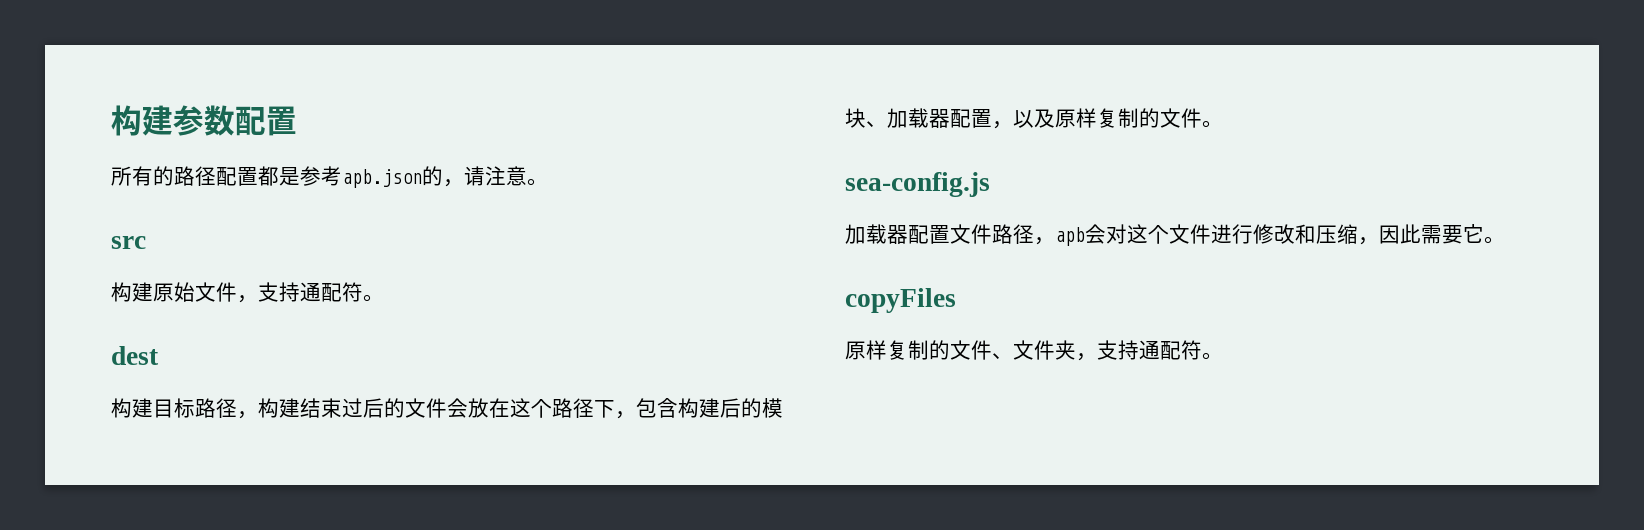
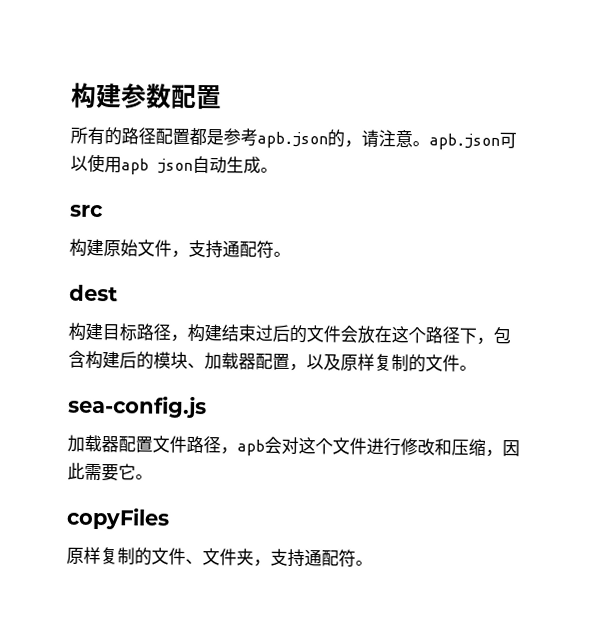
- 所有的路径配置都是参考apb.json的，请注意。
+ 所有的路径配置都是参考apb.json的，请注意。apb.json可以使用apb json自动生成。

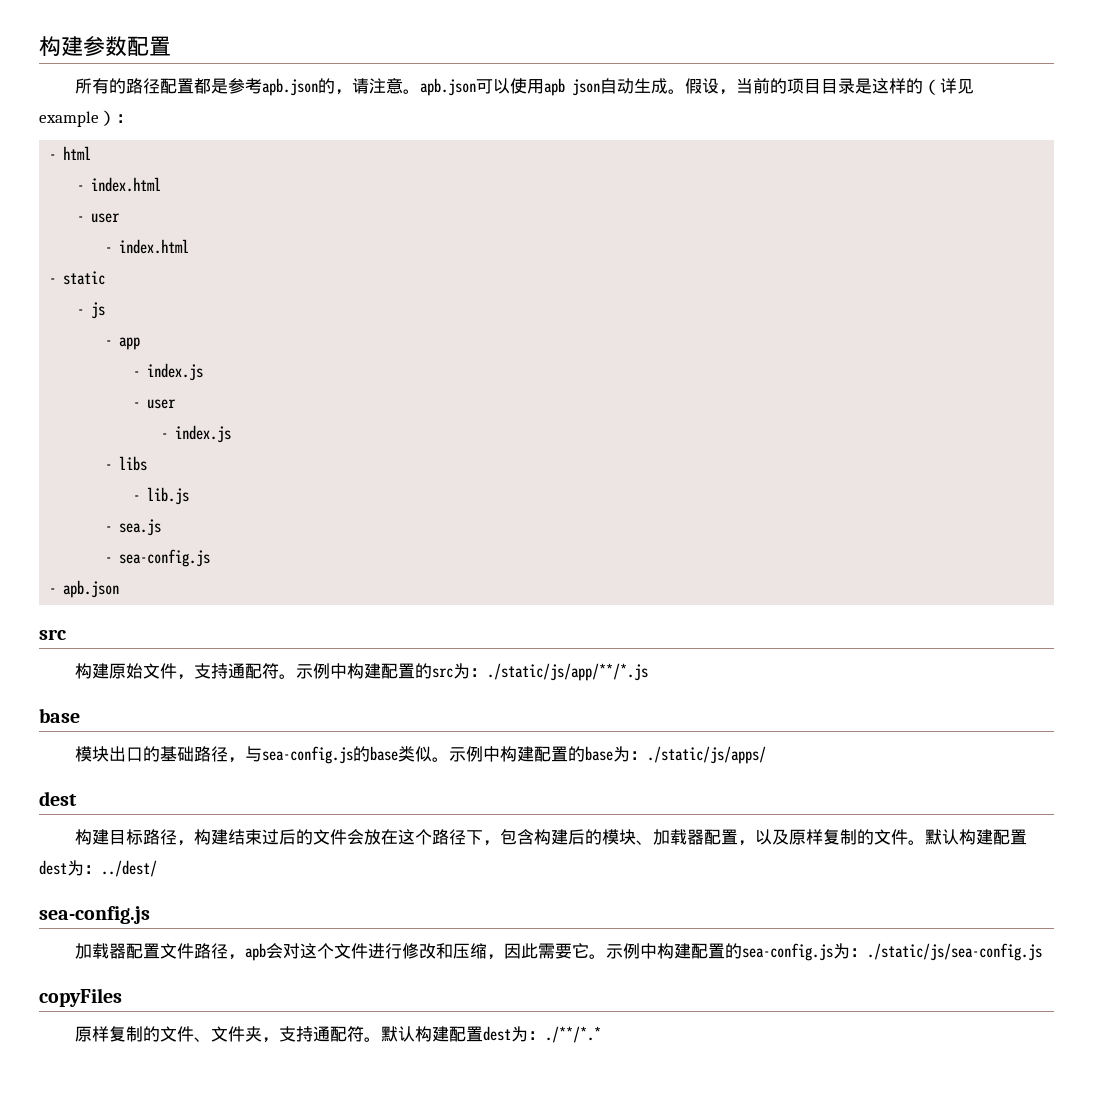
+ 假设，当前的项目目录是这样的（详见example）：
+ - html
+ - index.html
+ - user
+ - index.html
+ - static
+ - js
+ - app
+ - index.js
+ - user
+ - index.js
+ - libs
+ - lib.js
+ - sea.js
+ - sea-config.js
+ - apb.json
+ 示例中构建配置的src为：./static/js/app/**/*.js
+ base
+ 模块出口的基础路径，与sea-config.js的base类似。示例中构建配置的base为：./static/js/apps/
+ 默认构建配置dest为：../dest/
+ 示例中构建配置的sea-config.js为：./static/js/sea-config.js
+ 默认构建配置dest为：./**/*.*

